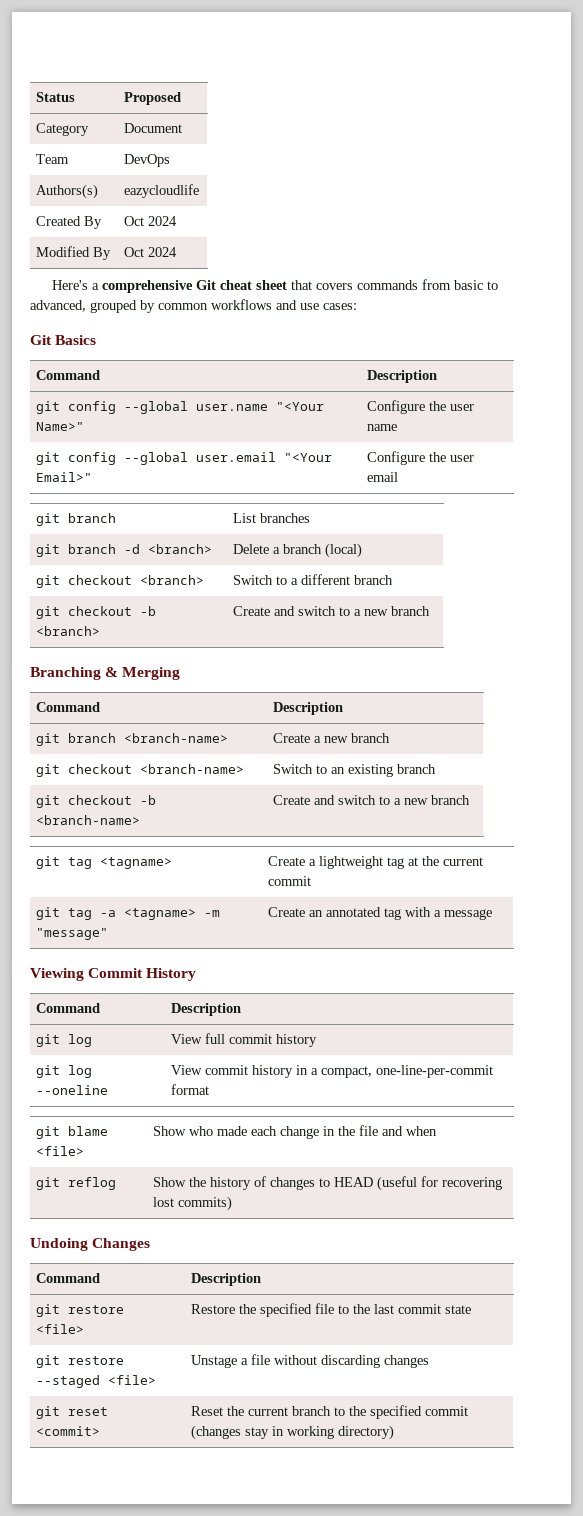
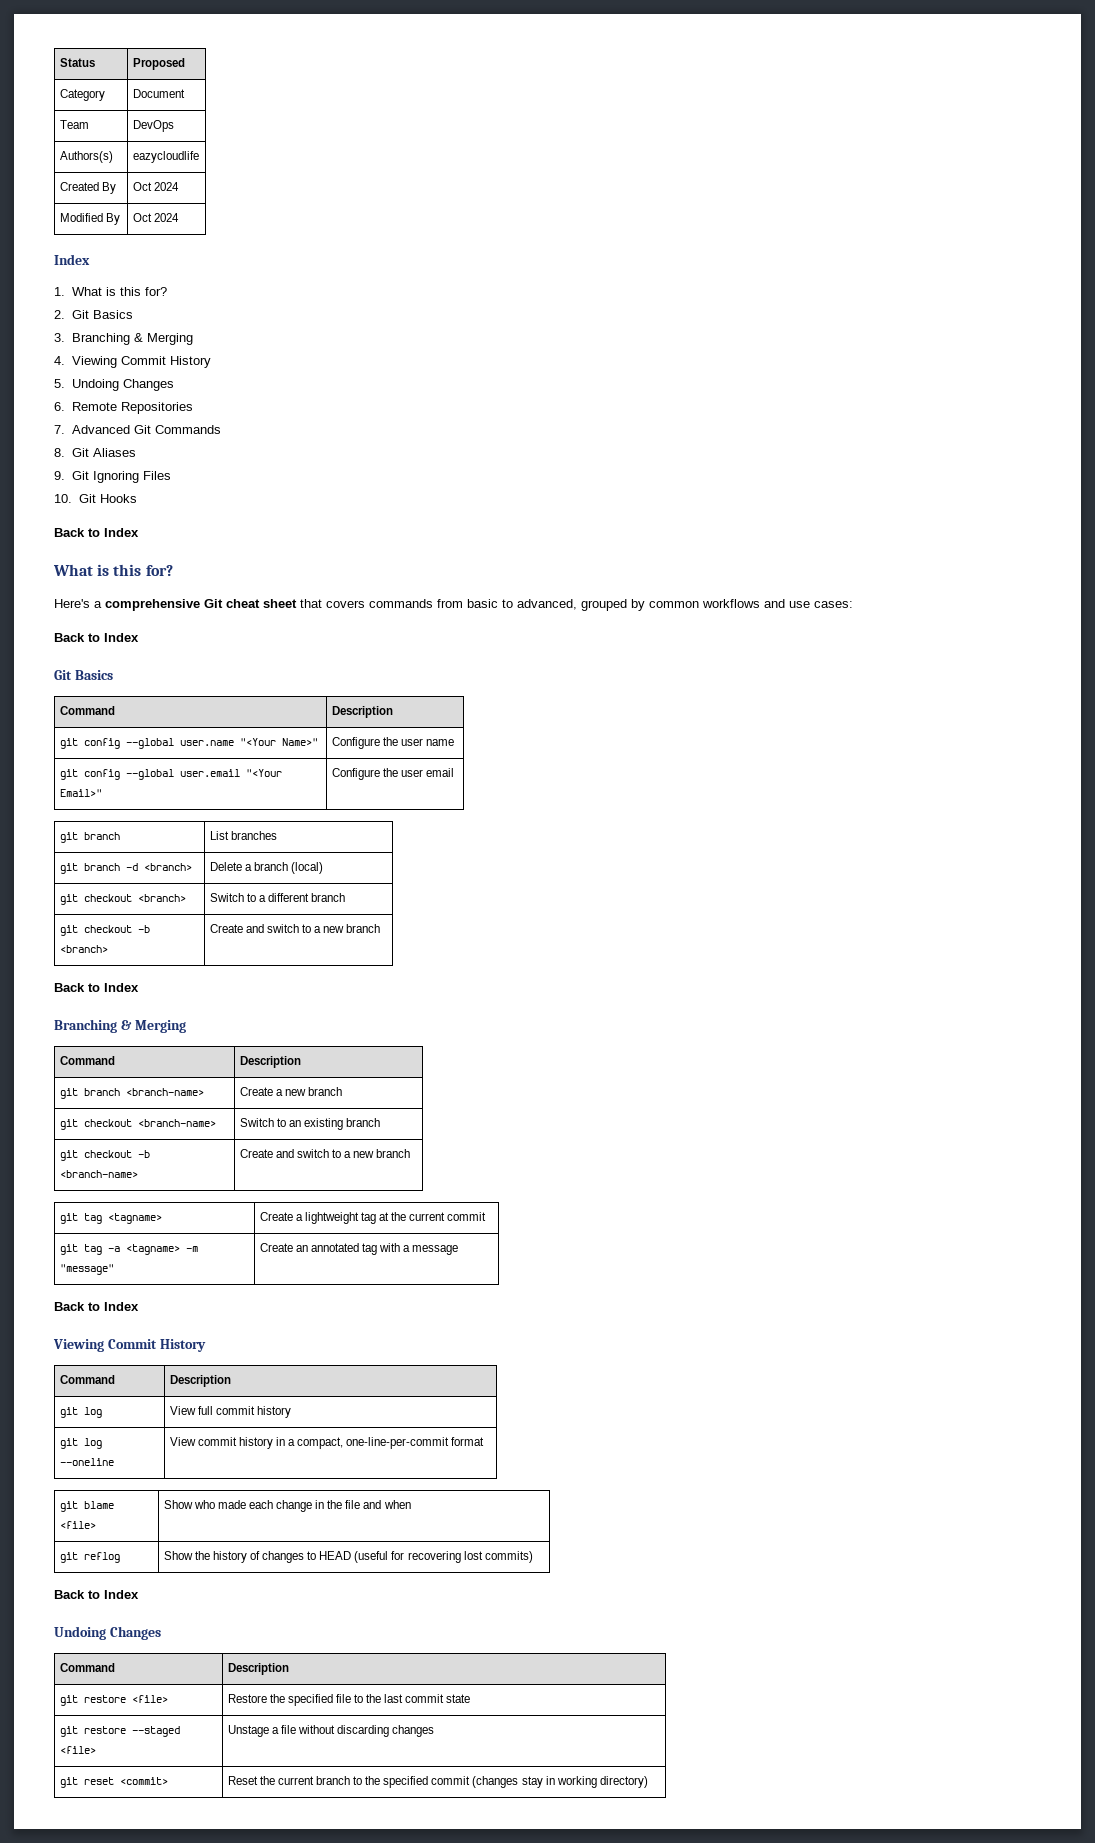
  Modified By | Oct 2024
+ Index
+ 1. What is this for?
+ 2. Git Basics
+ 3. Branching & Merging
+ 4. Viewing Commit History
+ 5. Undoing Changes
+ 6. Remote Repositories
+ 7. Advanced Git Commands
+ 8. Git Aliases
+ 9. Git Ignoring Files
+ 10. Git Hooks
+ Back to Index
+ What is this for?
  Here's a comprehensive Git cheat sheet that covers commands from basic to advanced, grouped by common workflows and use cases:
+ Back to Index
  git checkout -b <branch> | Create and switch to a new branch
+ Back to Index
  git tag -a <tagname> -m "message" | Create an annotated tag with a message
+ Back to Index
  git reflog | Show the history of changes to HEAD (useful for recovering lost commits)
+ Back to Index

